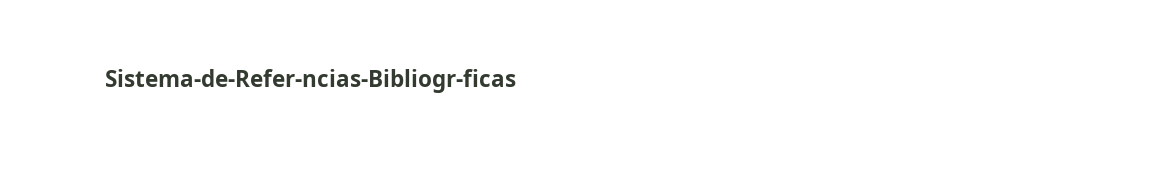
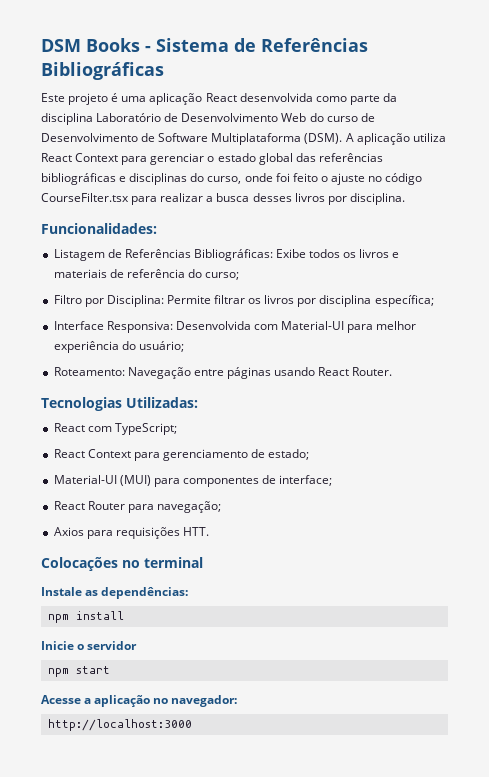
- Sistema-de-Refer-ncias-Bibliogr-ficas
+ DSM Books - Sistema de Referências Bibliográficas
+ Este projeto é uma aplicação React desenvolvida como parte da disciplina Laboratório de Desenvolvimento Web do curso de Desenvolvimento de Software Multiplataforma (DSM). A aplicação utiliza React Context para gerenciar o estado global das referências bibliográficas e disciplinas do curso, onde foi feito o ajuste no código CourseFilter.tsx para realizar a busca desses livros por disciplina.
+ Funcionalidades:
+ Listagem de Referências Bibliográficas: Exibe todos os livros e materiais de referência do curso;
+ Filtro por Disciplina: Permite filtrar os livros por disciplina específica;
+ Interface Responsiva: Desenvolvida com Material-UI para melhor experiência do usuário;
+ Roteamento: Navegação entre páginas usando React Router.
+ Tecnologias Utilizadas:
+ React com TypeScript;
+ React Context para gerenciamento de estado;
+ Material-UI (MUI) para componentes de interface;
+ React Router para navegação;
+ Axios para requisições HTT.
+ Colocações no terminal
+ Instale as dependências:
+ npm install
+ Inicie o servidor
+ npm start
+ Acesse a aplicação no navegador:
+ http://localhost:3000

